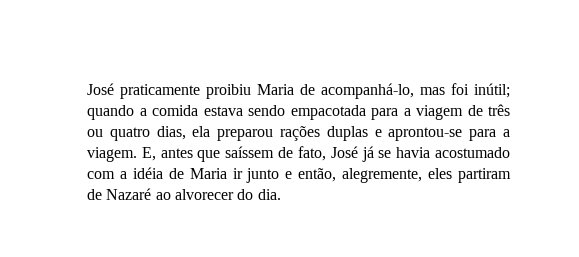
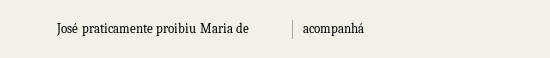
- José praticamente proibiu Maria de acompanhá-lo, mas foi inútil; quando a comida estava sendo empacotada para a viagem de três ou quatro dias, ela preparou rações duplas e aprontou-se para a viagem. E, antes que saíssem de fato, José já se havia acostumado com a idéia de Maria ir junto e então, alegremente, eles partiram de Nazaré ao alvorecer do dia.
+ José praticamente proibiu Maria de acompanhá

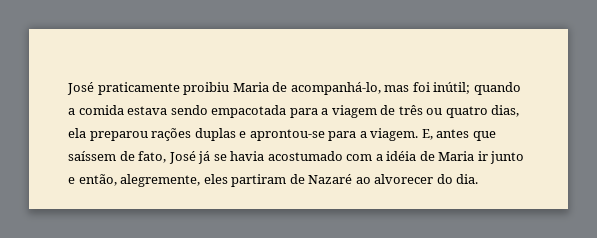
- José praticamente proibiu Maria de acompanhá
+ José praticamente proibiu Maria de acompanhá-lo, mas foi inútil; quando a comida estava sendo empacotada para a viagem de três ou quatro dias, ela preparou rações duplas e aprontou-se para a viagem. E, antes que saíssem de fato, José já se havia acostumado com a idéia de Maria ir junto e então, alegremente, eles partiram de Nazaré ao alvorecer do dia.

